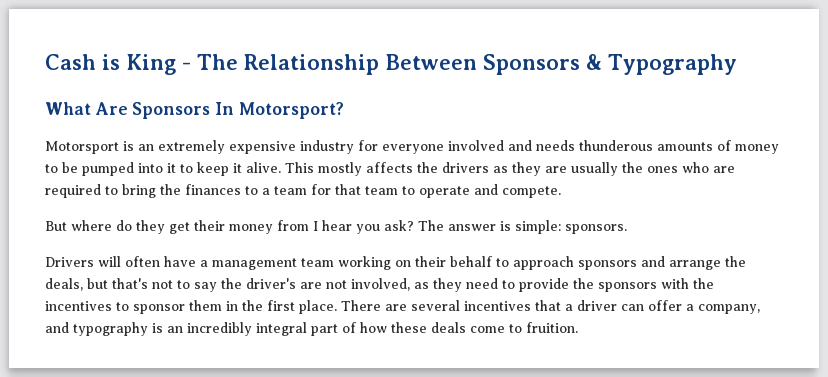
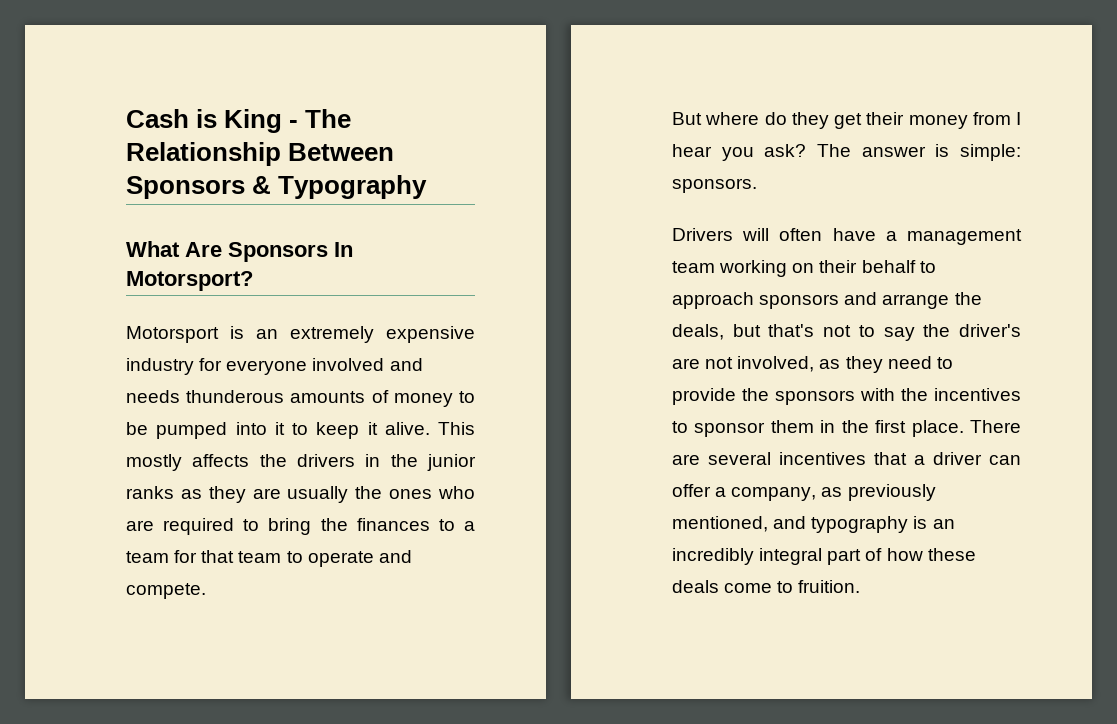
- This mostly affects the drivers as they are usually the ones who are required to bring the finances to a team for that team to operate and compete.
+ This mostly affects the drivers in the junior ranks as they are usually the ones who are required to bring the finances to a team for that team to operate and compete.
- There are several incentives that a driver can offer a company, and typography is an incredibly integral part of how these deals come to fruition.
+ There are several incentives that a driver can offer a company, as previously mentioned, and typography is an incredibly integral part of how these deals come to fruition.

